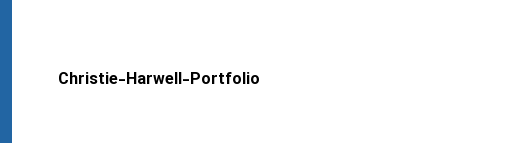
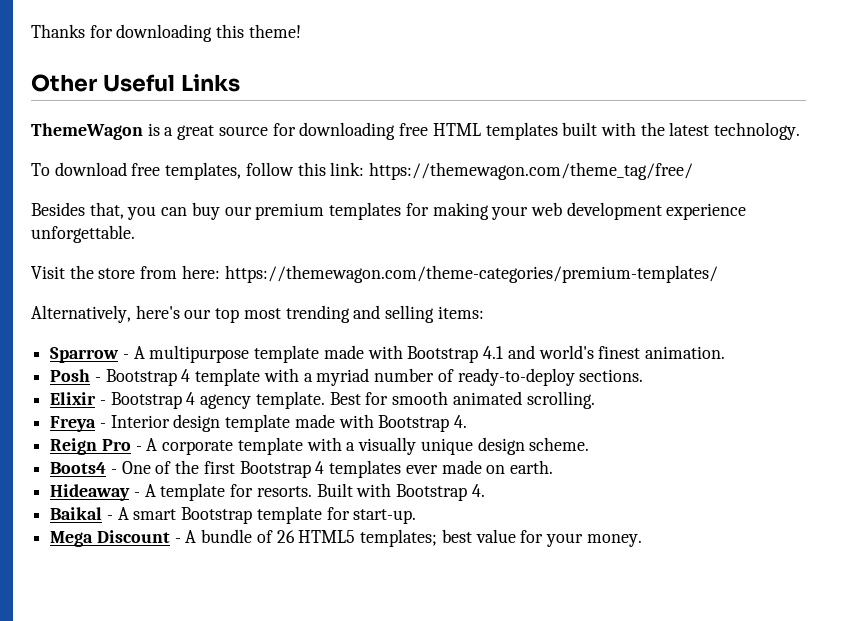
- Christie-Harwell-Portfolio
+ Thanks for downloading this theme!
+ Other Useful Links
+ ThemeWagon is a great source for downloading free HTML templates built with the latest technology.
+ To download free templates, follow this link: https://themewagon.com/theme_tag/free/
+ Besides that, you can buy our premium templates for making your web development experience unforgettable.
+ Visit the store from here: https://themewagon.com/theme-categories/premium-templates/
+ Alternatively, here's our top most trending and selling items:
+ Sparrow - A multipurpose template made with Bootstrap 4.1 and world's finest animation.
+ Posh - Bootstrap 4 template with a myriad number of ready-to-deploy sections.
+ Elixir - Bootstrap 4 agency template. Best for smooth animated scrolling.
+ Freya - Interior design template made with Bootstrap 4.
+ Reign Pro - A corporate template with a visually unique design scheme.
+ Boots4 - One of the first Bootstrap 4 templates ever made on earth.
+ Hideaway - A template for resorts. Built with Bootstrap 4.
+ Baikal - A smart Bootstrap template for start-up.
+ Mega Discount - A bundle of 26 HTML5 templates; best value for your money.

